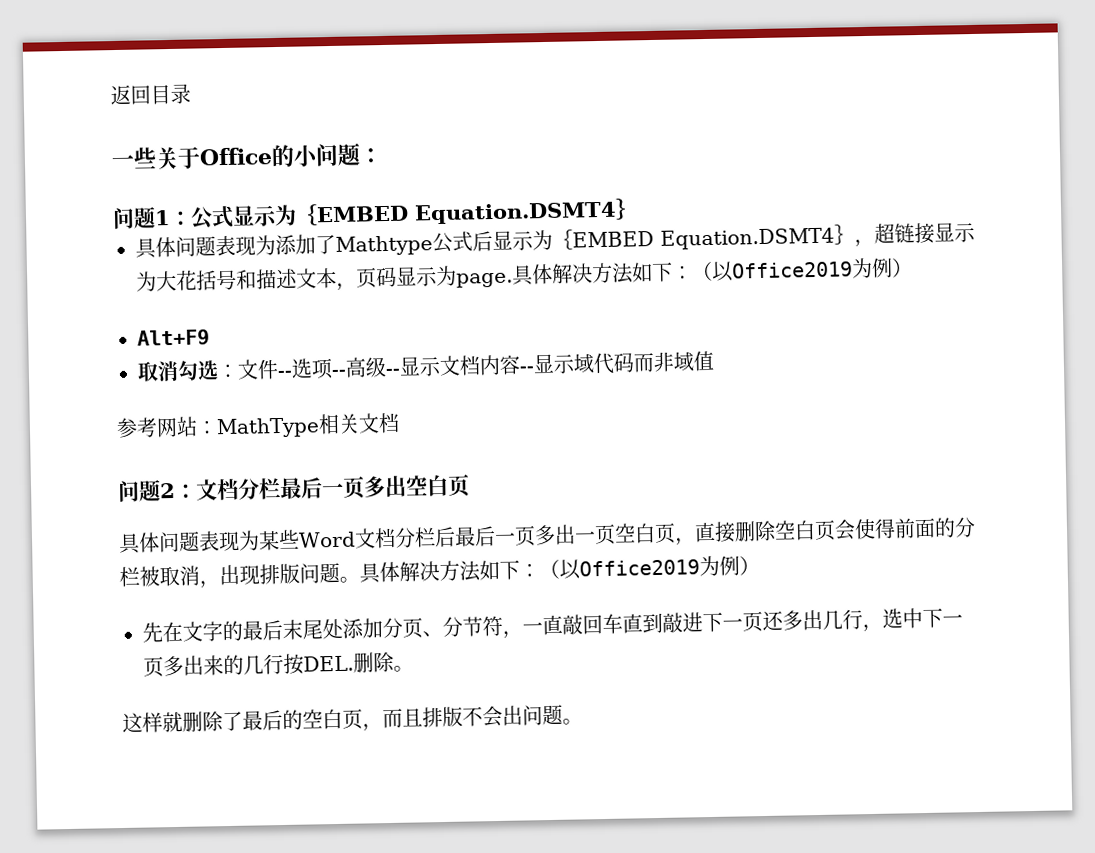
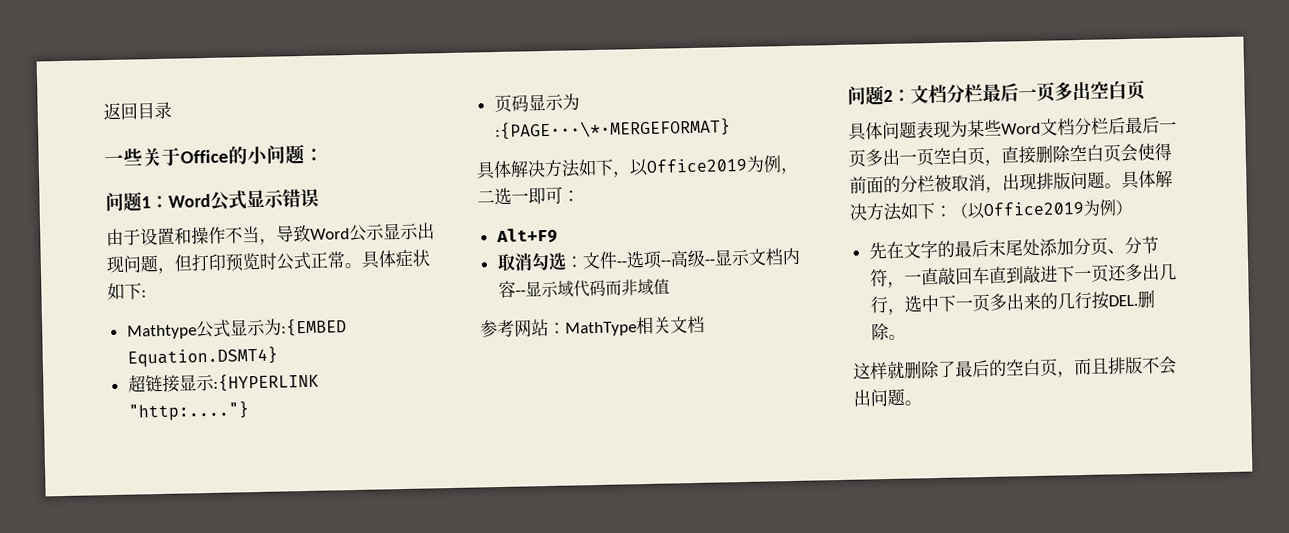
- 问题1：公式显示为｛EMBED Equation.DSMT4｝
- 具体问题表现为添加了Mathtype公式后显示为｛EMBED Equation.DSMT4｝，超链接显示为大花括号和描述文本，页码显示为page.具体解决方法如下：（以Office2019为例）
+ 问题1：Word公式显示错误
+ 由于设置和操作不当，导致Word公示显示出现问题，但打印预览时公式正常。具体症状如下:
+ Mathtype公式显示为:{EMBED Equation.DSMT4}
+ 超链接显示:{HYPERLINK "http:...."}
+ 页码显示为:{PAGE···\*·MERGEFORMAT}
+ 具体解决方法如下，以Office2019为例，二选一即可：

